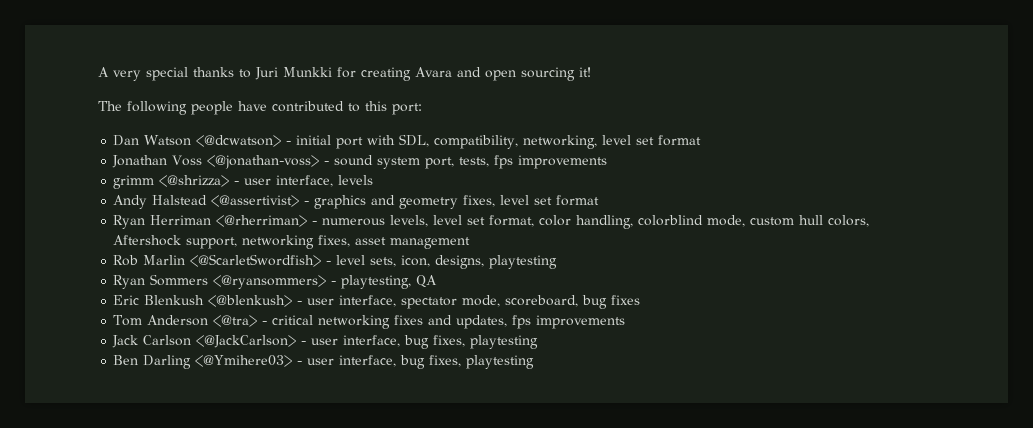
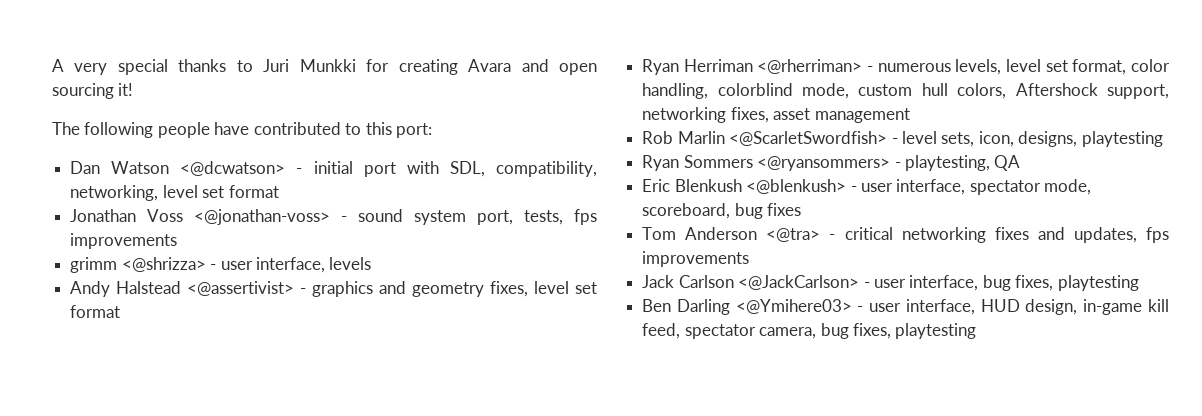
- Ben Darling <@Ymihere03> - user interface, bug fixes, playtesting
+ Ben Darling <@Ymihere03> - user interface, HUD design, in-game kill feed, spectator camera, bug fixes, playtesting

